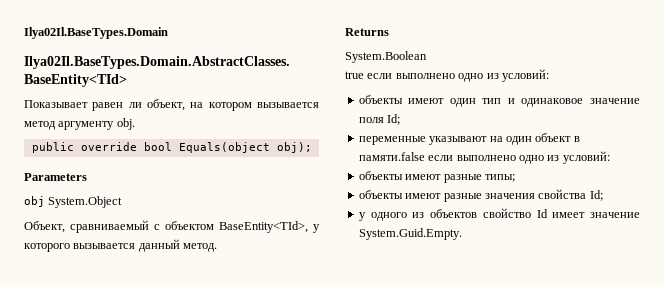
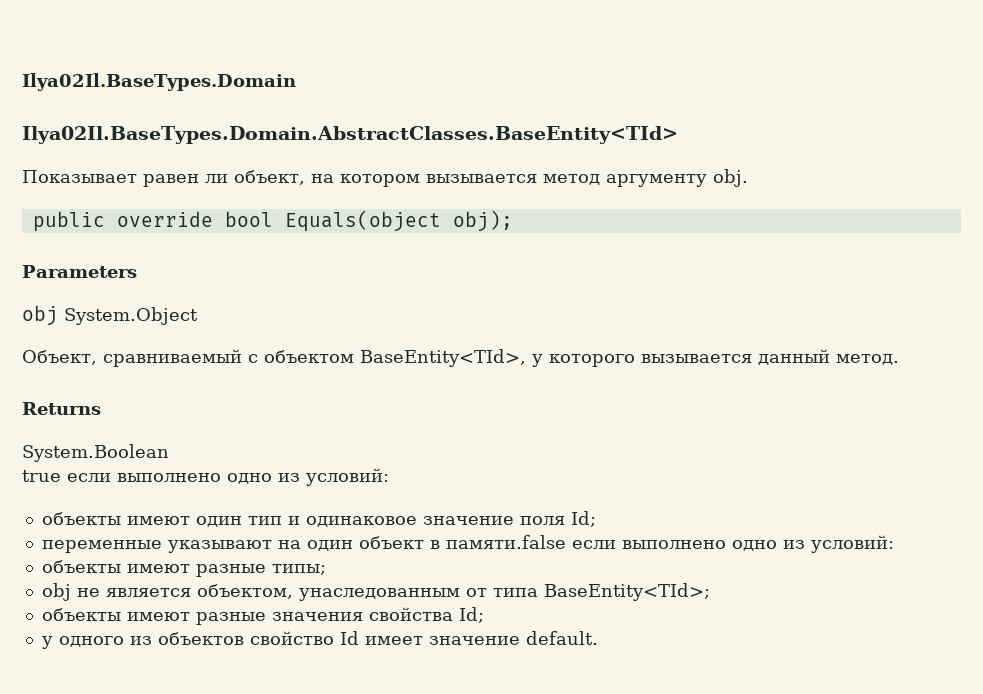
+ obj не является объектом, унаследованным от типа BaseEntity<TId>;
- у одного из объектов свойство Id имеет значение System.Guid.Empty.
+ у одного из объектов свойство Id имеет значение default.

